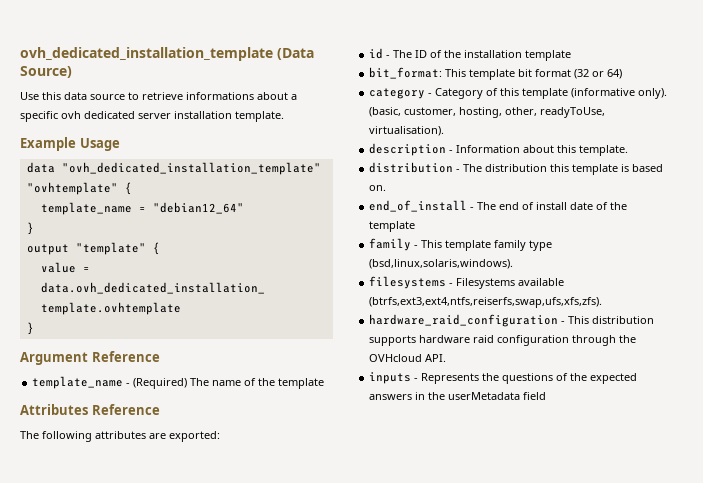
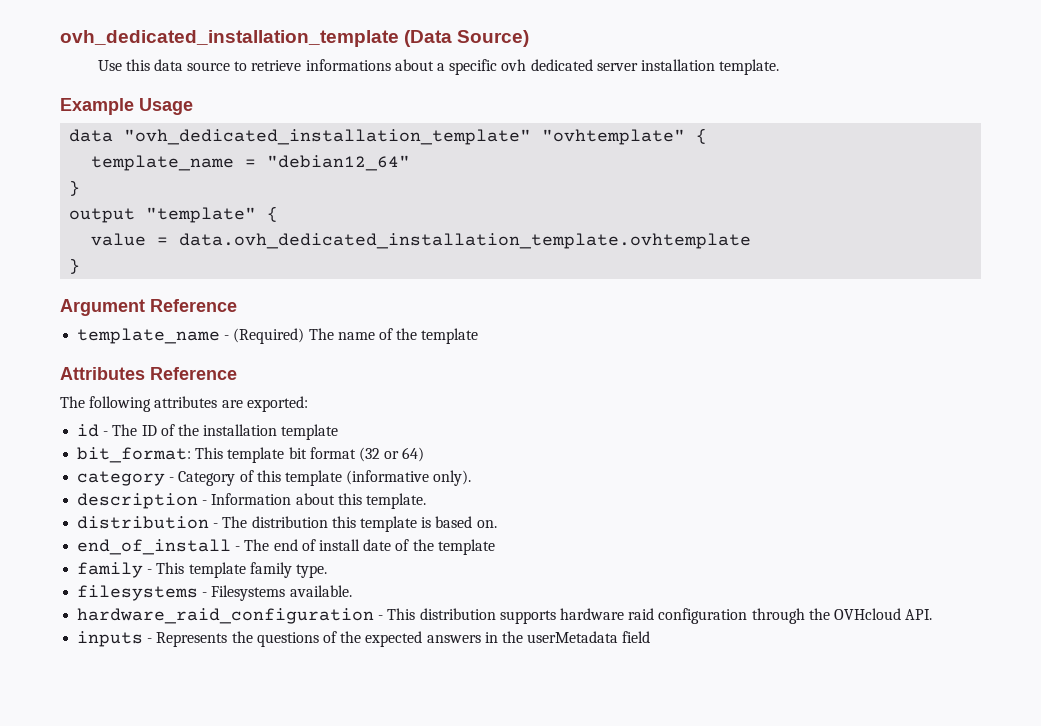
- (basic, customer, hosting, other, readyToUse, virtualisation).
- family - This template family type (bsd,linux,solaris,windows).
+ family - This template family type.
- filesystems - Filesystems available (btrfs,ext3,ext4,ntfs,reiserfs,swap,ufs,xfs,zfs).
+ filesystems - Filesystems available.

